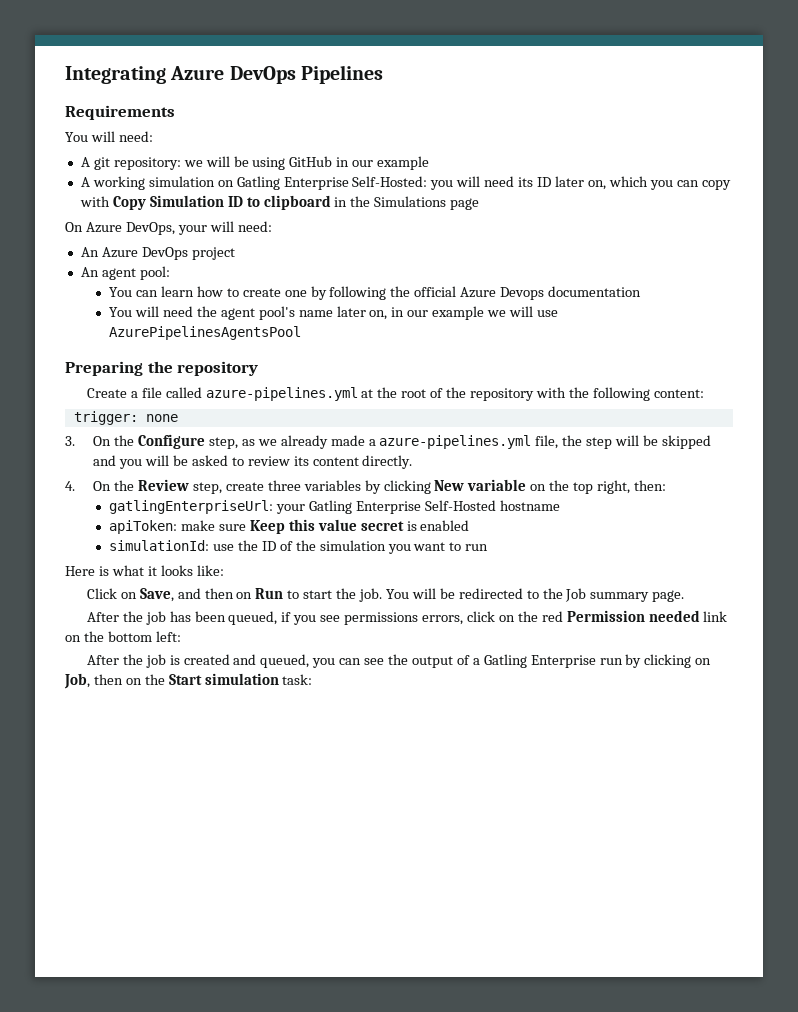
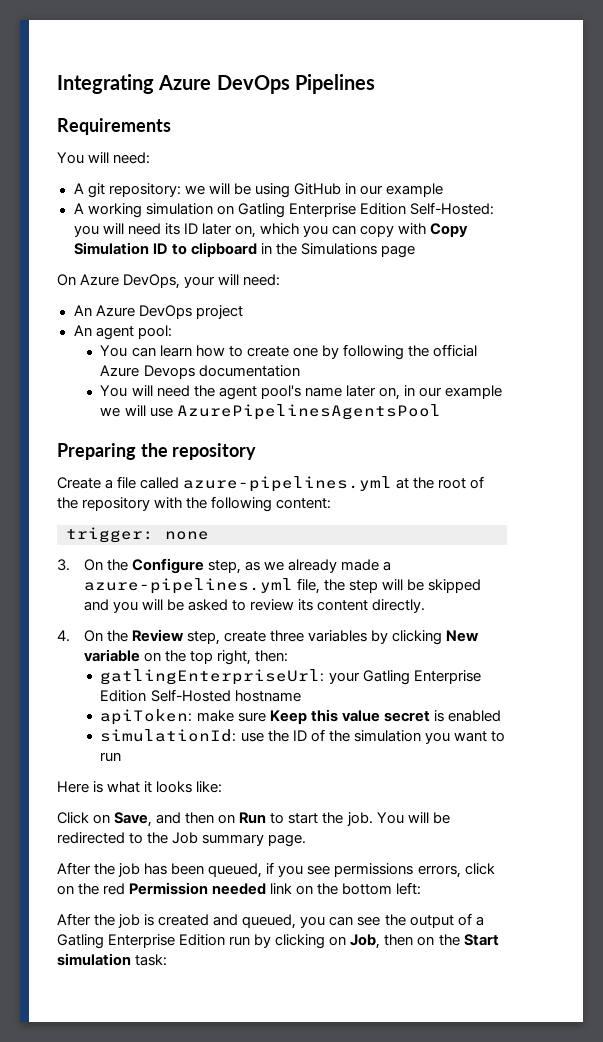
- A working simulation on Gatling Enterprise Self-Hosted: you will need its ID later on, which you can copy with Copy Simulation ID to clipboard in the Simulations page
+ A working simulation on Gatling Enterprise Edition Self-Hosted: you will need its ID later on, which you can copy with Copy Simulation ID to clipboard in the Simulations page
- gatlingEnterpriseUrl: your Gatling Enterprise Self-Hosted hostname
+ gatlingEnterpriseUrl: your Gatling Enterprise Edition Self-Hosted hostname
- After the job is created and queued, you can see the output of a Gatling Enterprise run by clicking on Job, then on the Start simulation task:
+ After the job is created and queued, you can see the output of a Gatling Enterprise Edition run by clicking on Job, then on the Start simulation task:

